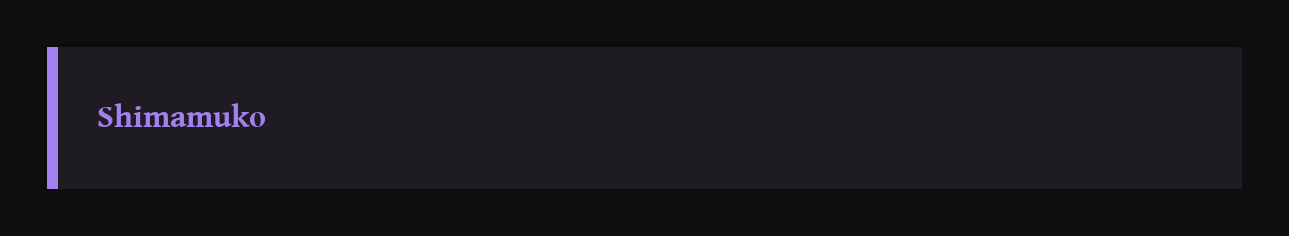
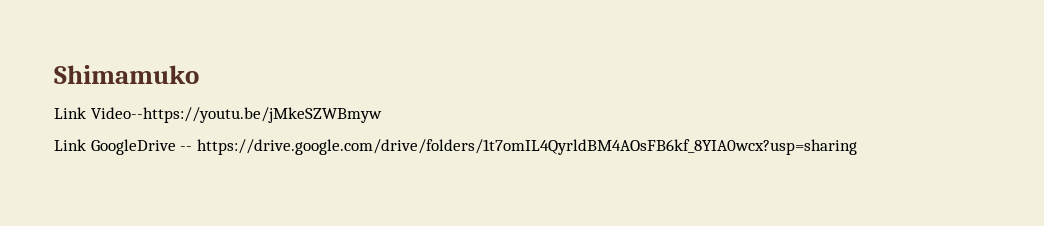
+ Link Video--https://youtu.be/jMkeSZWBmyw
+ Link GoogleDrive -- https://drive.google.com/drive/folders/1t7omIL4QyrldBM4AOsFB6kf_8YIA0wcx?usp=sharing

